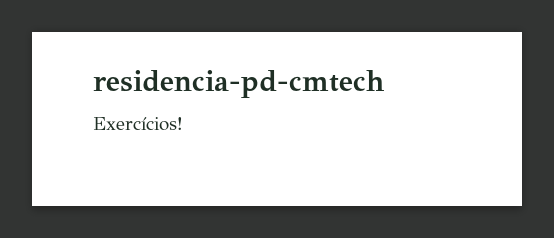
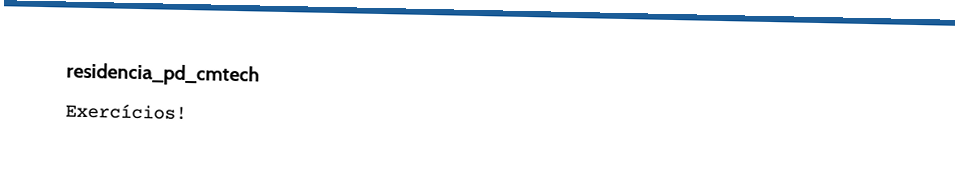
- residencia-pd-cmtech
+ residencia_pd_cmtech

